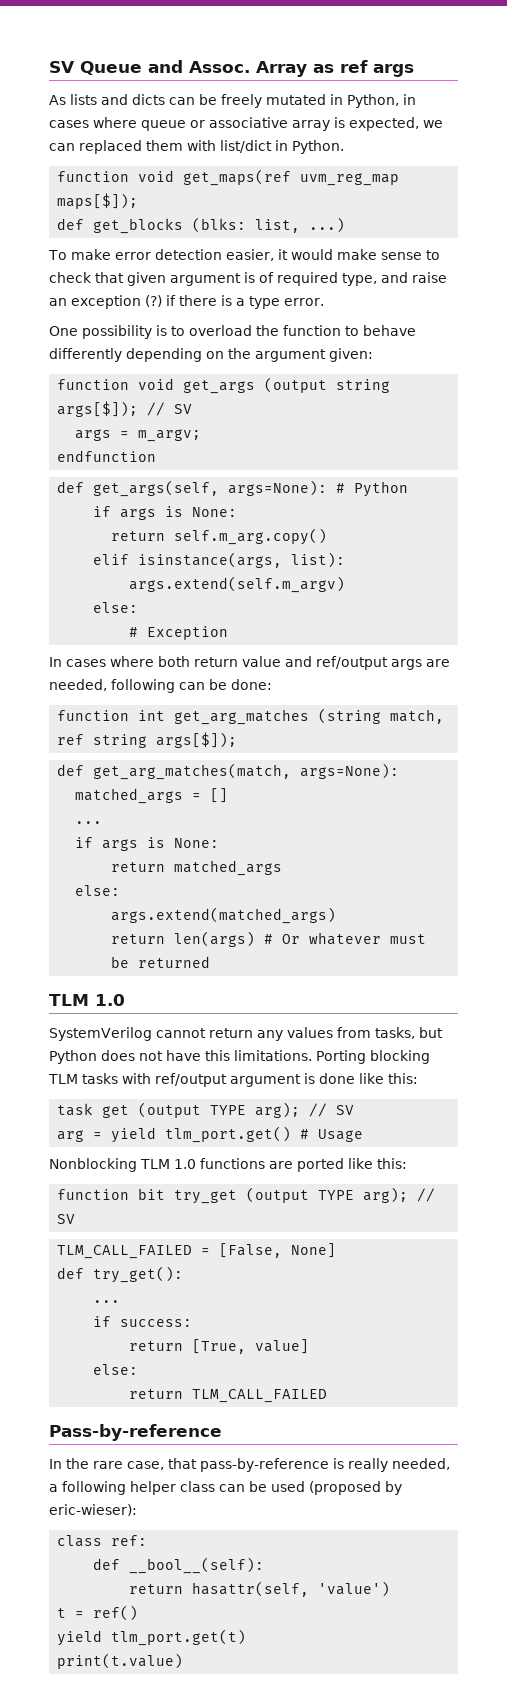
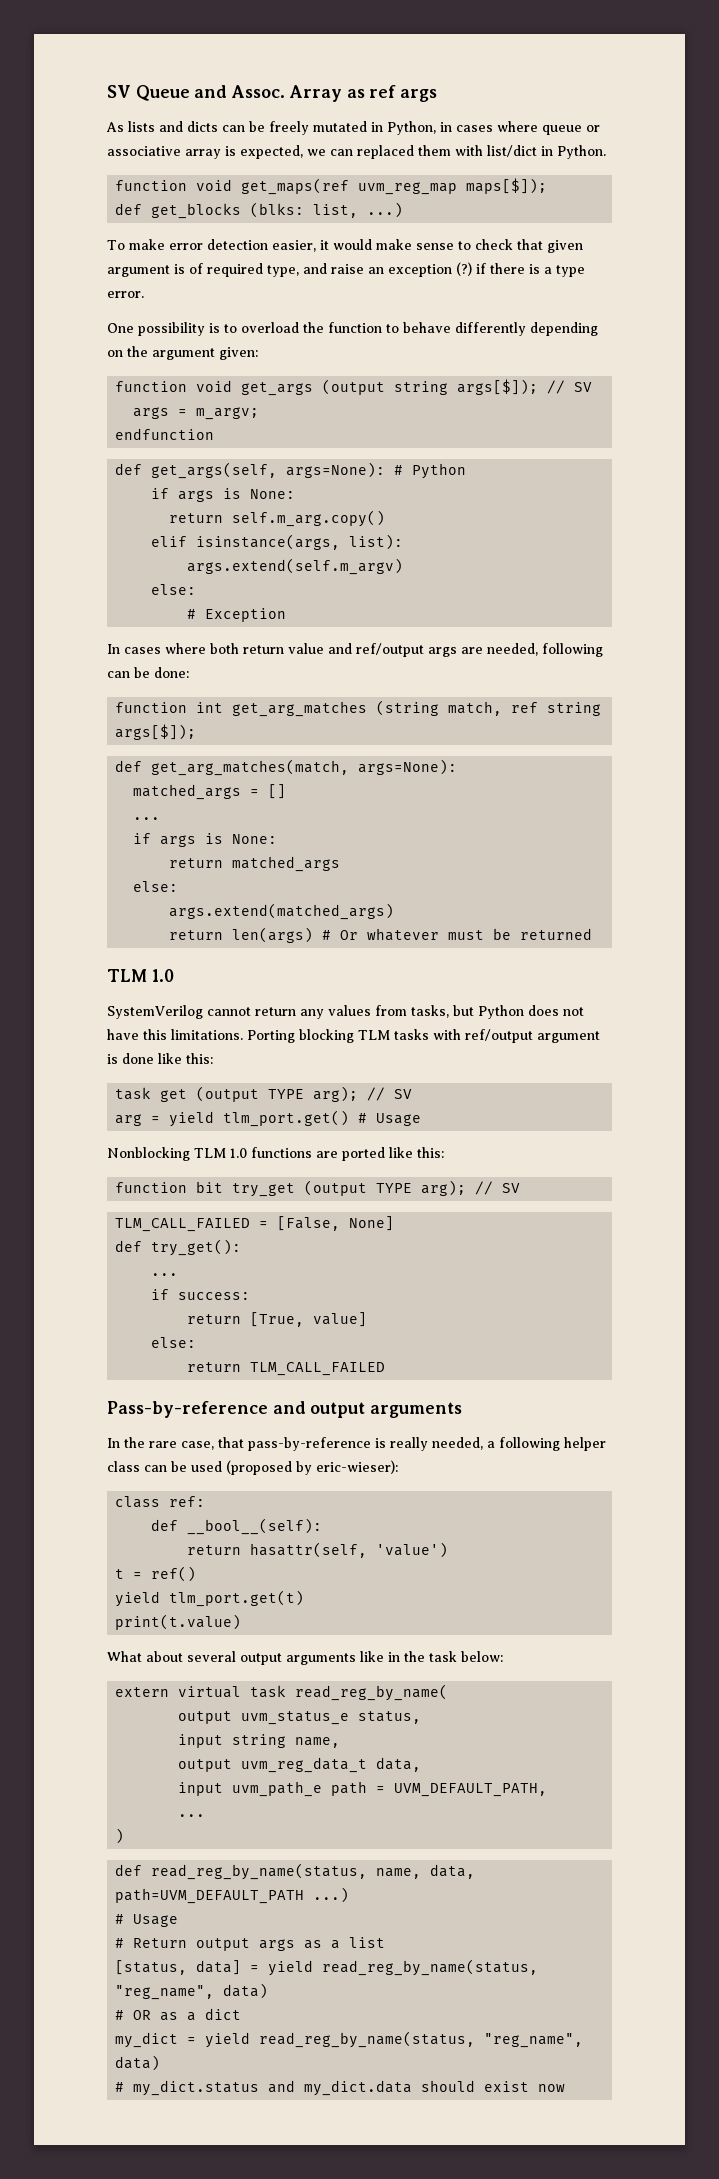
- Pass-by-reference
+ Pass-by-reference and output arguments
+ What about several output arguments like in the task below:
+ extern virtual task read_reg_by_name(
+ output uvm_status_e status,
+ input string name,
+ output uvm_reg_data_t data,
+ input uvm_path_e path = UVM_DEFAULT_PATH,
+ ...
+ )
+ def read_reg_by_name(status, name, data, path=UVM_DEFAULT_PATH ...)
+ # Usage
+ # Return output args as a list
+ [status, data] = yield read_reg_by_name(status, "reg_name", data)
+ # OR as a dict
+ my_dict = yield read_reg_by_name(status, "reg_name", data)
+ # my_dict.status and my_dict.data should exist now

